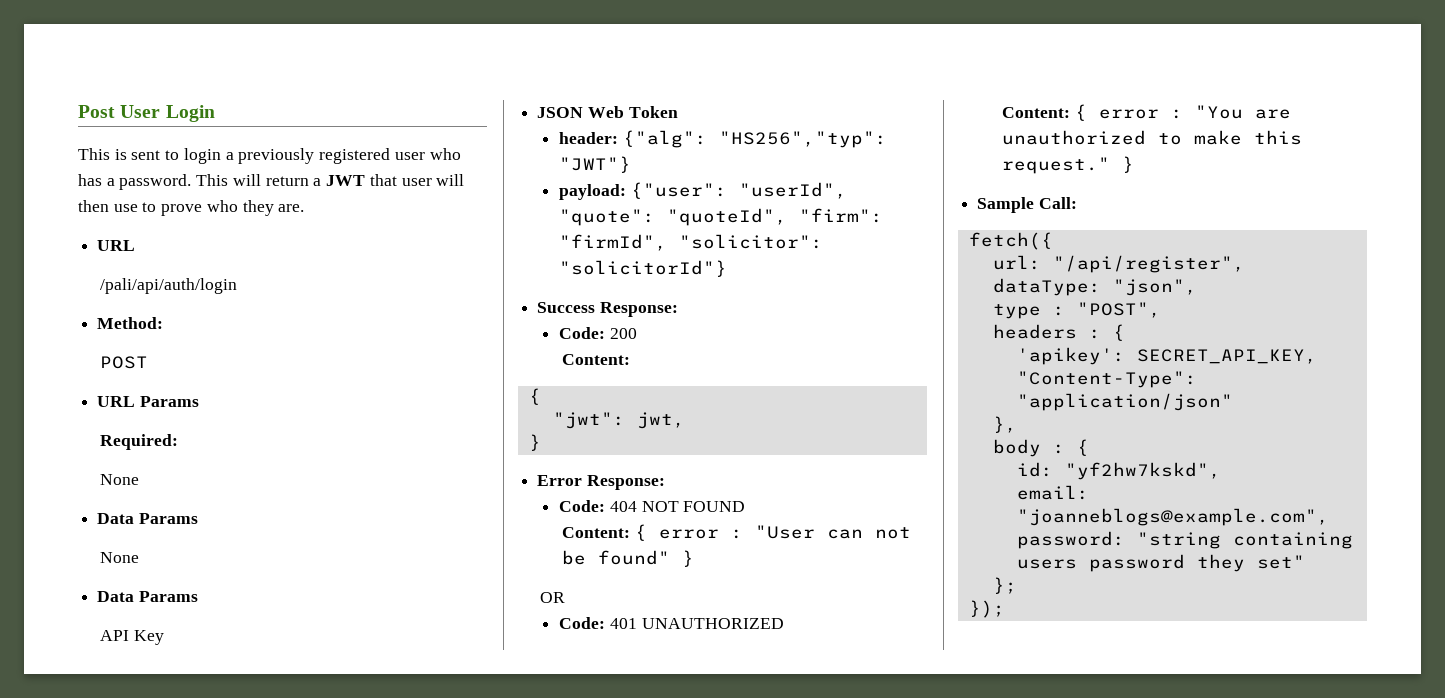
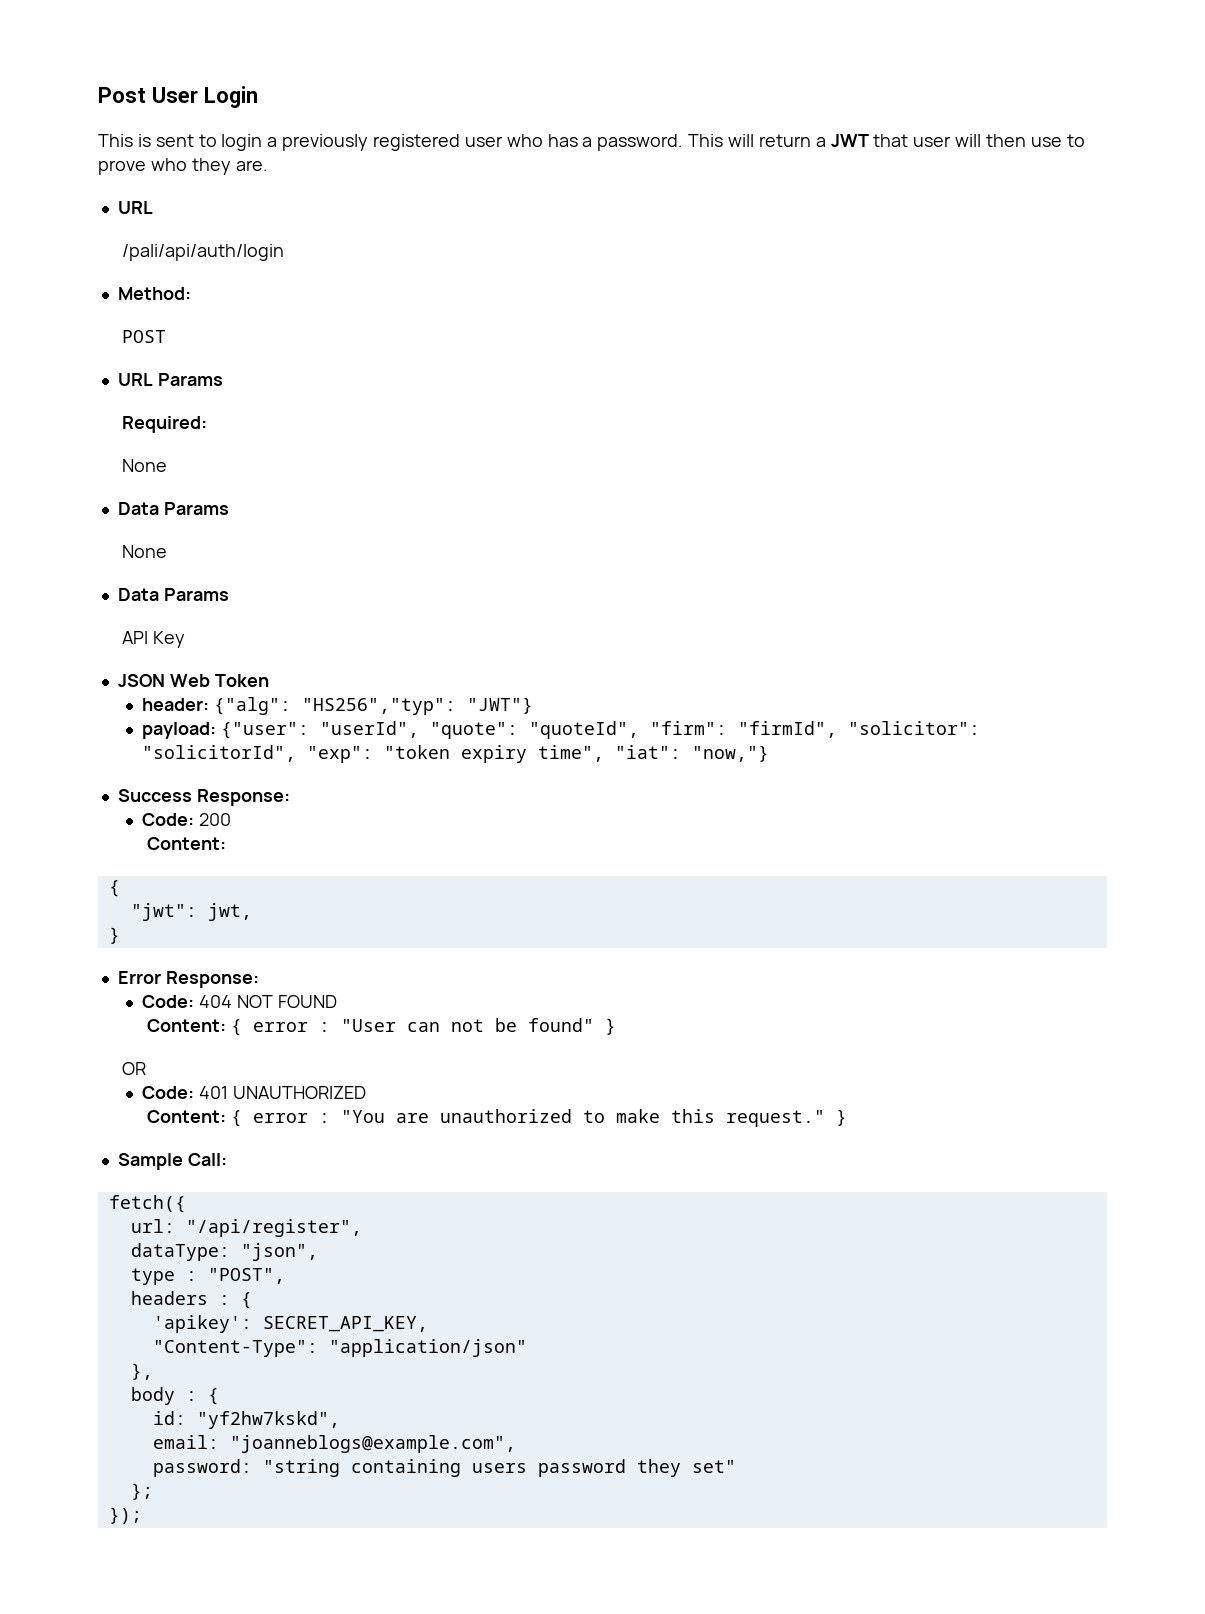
- payload: {"user": "userId", "quote": "quoteId", "firm": "firmId", "solicitor": "solicitorId"}
+ payload: {"user": "userId", "quote": "quoteId", "firm": "firmId", "solicitor": "solicitorId", "exp": "token expiry time", "iat": "now,"}

